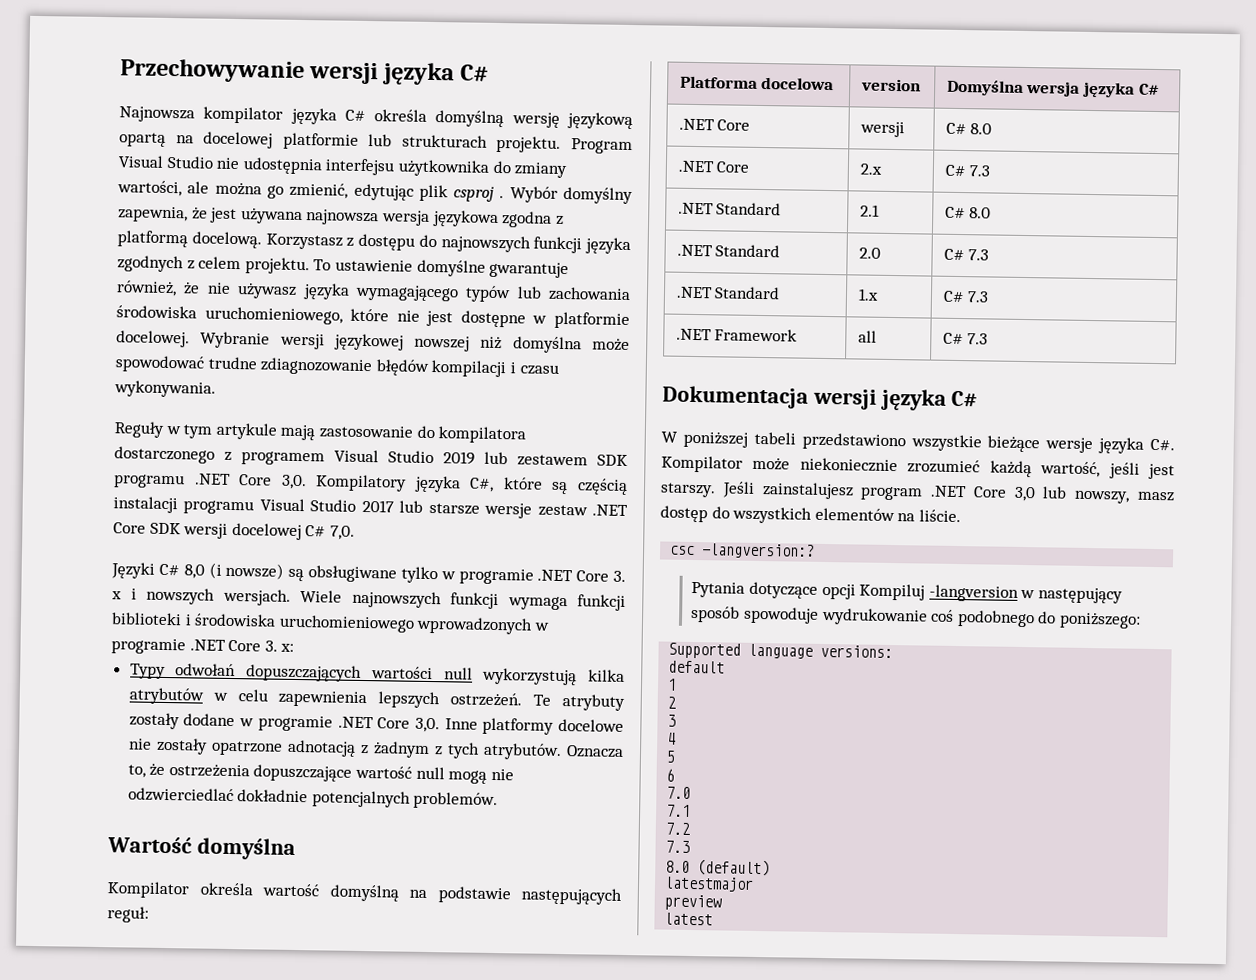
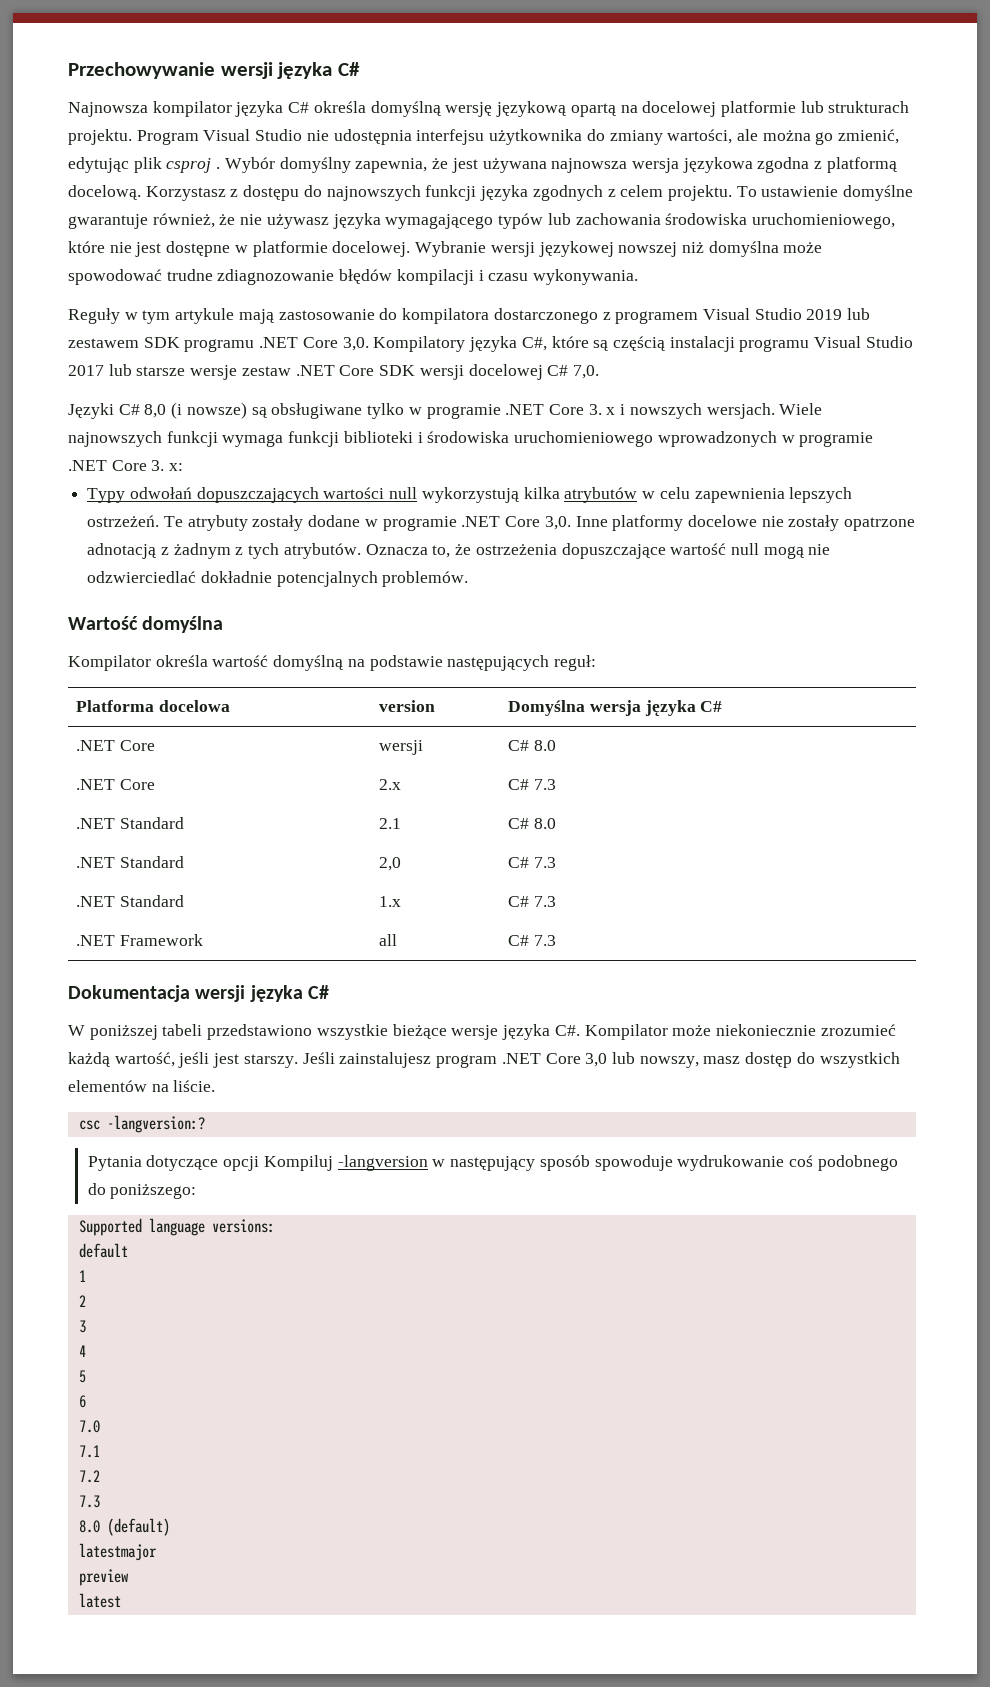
- .NET Standard | 2.0 | C# 7.3
+ .NET Standard | 2,0 | C# 7.3

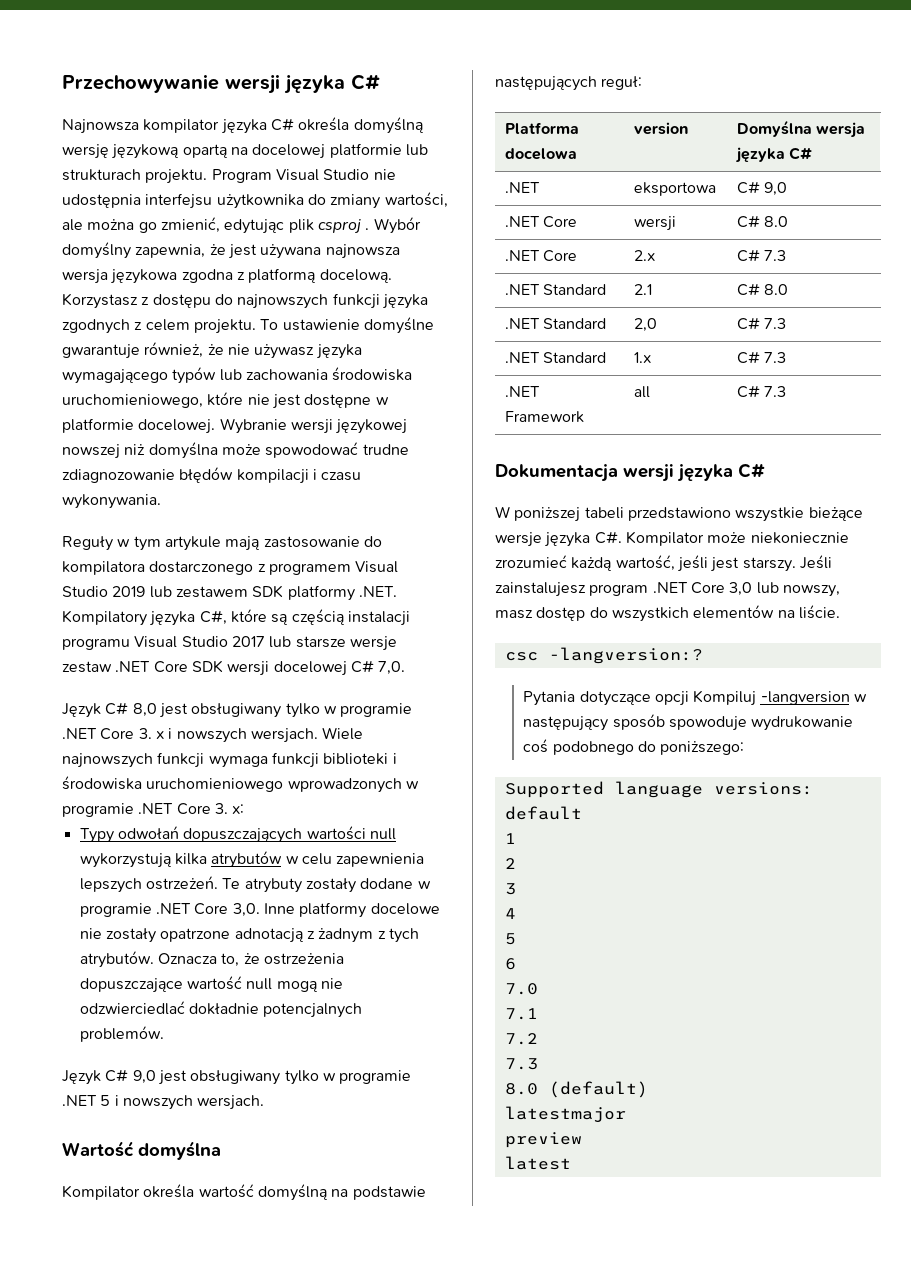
- Reguły w tym artykule mają zastosowanie do kompilatora dostarczonego z programem Visual Studio 2019 lub zestawem SDK programu .NET Core 3,0. Kompilatory języka C#, które są częścią instalacji programu Visual Studio 2017 lub starsze wersje zestaw .NET Core SDK wersji docelowej C# 7,0.
+ Reguły w tym artykule mają zastosowanie do kompilatora dostarczonego z programem Visual Studio 2019 lub zestawem SDK platformy .NET. Kompilatory języka C#, które są częścią instalacji programu Visual Studio 2017 lub starsze wersje zestaw .NET Core SDK wersji docelowej C# 7,0.
- Języki C# 8,0 (i nowsze) są obsługiwane tylko w programie .NET Core 3. x i nowszych wersjach.
+ Język C# 8,0 jest obsługiwany tylko w programie .NET Core 3. x i nowszych wersjach.
+ Język C# 9,0 jest obsługiwany tylko w programie .NET 5 i nowszych wersjach.
+ .NET | eksportowa | C# 9,0

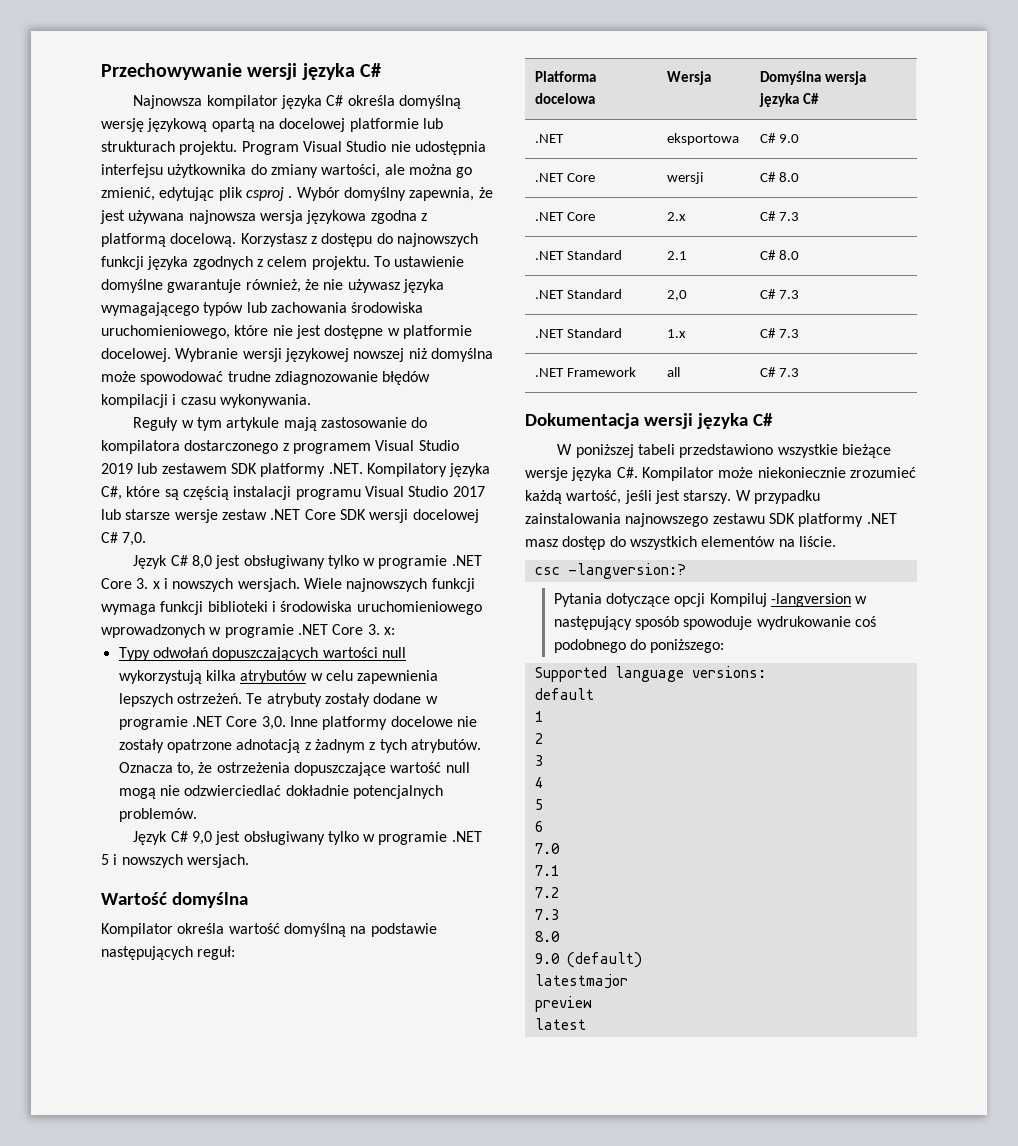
- Platforma docelowa | version | Domyślna wersja języka C#
+ Platforma docelowa | Wersja | Domyślna wersja języka C#
- .NET | eksportowa | C# 9,0
+ .NET | eksportowa | C# 9.0
- Jeśli zainstalujesz program .NET Core 3,0 lub nowszy, masz dostęp do wszystkich elementów na liście.
+ W przypadku zainstalowania najnowszego zestawu SDK platformy .NET masz dostęp do wszystkich elementów na liście.
  7.2
  7.3
- 8.0 (default)
+ 8.0
+ 9.0 (default)

